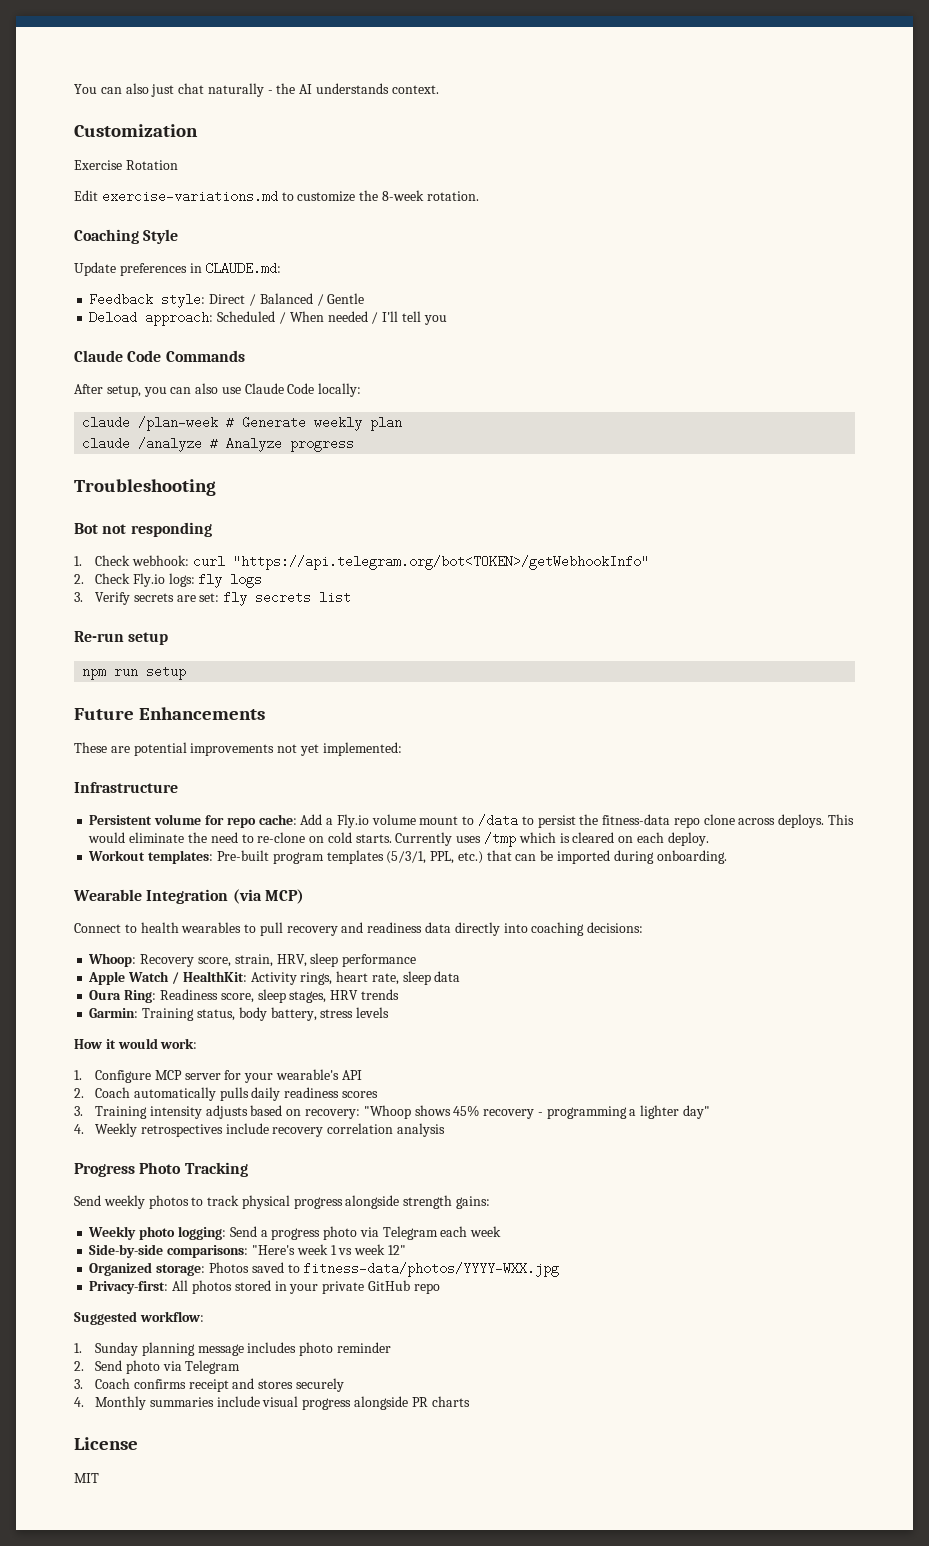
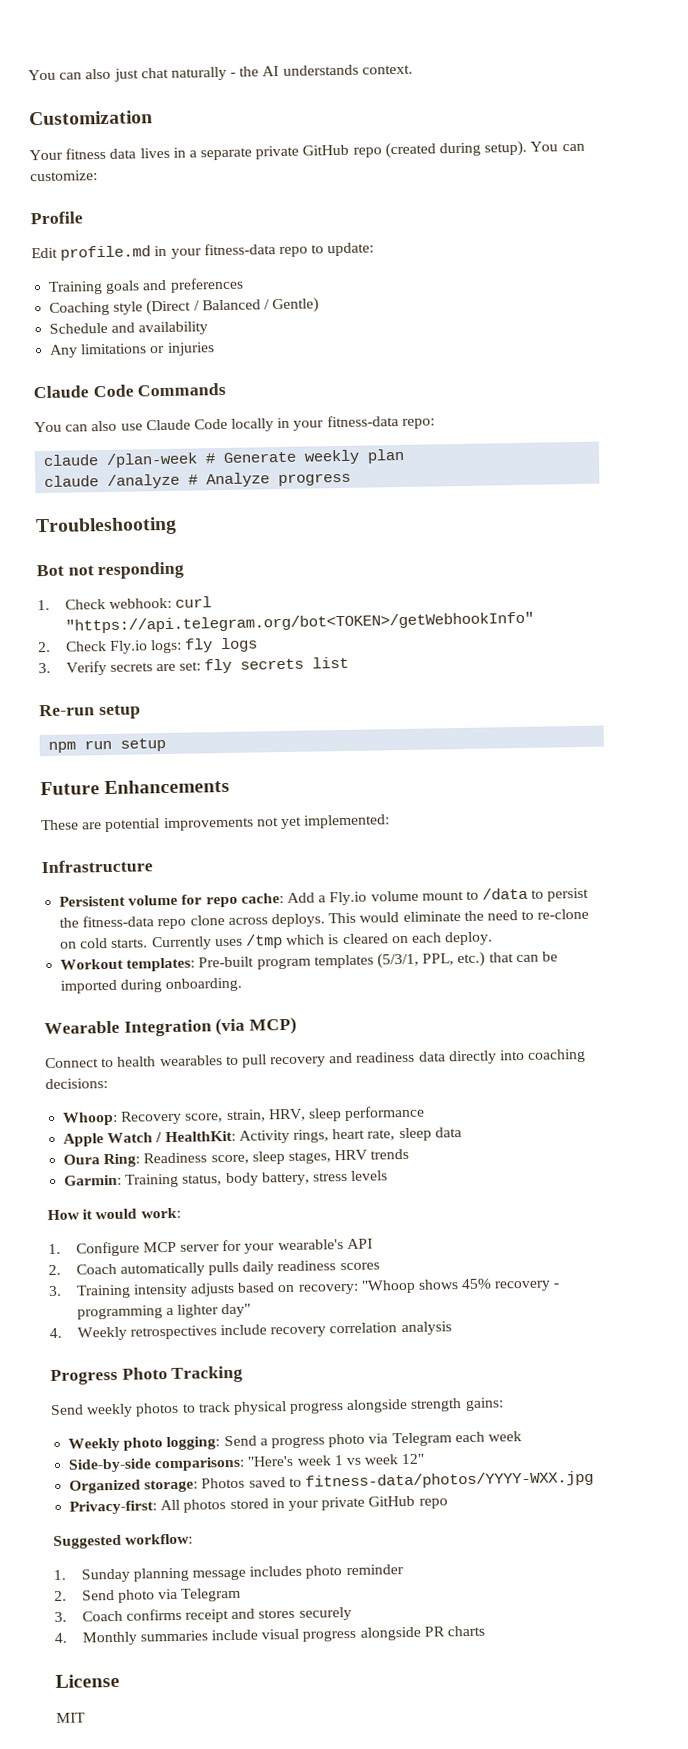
- Exercise Rotation
- Edit exercise-variations.md to customize the 8-week rotation.
- Coaching Style
- Update preferences in CLAUDE.md:
- Feedback style: Direct / Balanced / Gentle
- Deload approach: Scheduled / When needed / I'll tell you
+ Your fitness data lives in a separate private GitHub repo (created during setup). You can customize:
+ Profile
+ Edit profile.md in your fitness-data repo to update:
+ Training goals and preferences
+ Coaching style (Direct / Balanced / Gentle)
+ Schedule and availability
+ Any limitations or injuries
- After setup, you can also use Claude Code locally:
+ You can also use Claude Code locally in your fitness-data repo:

